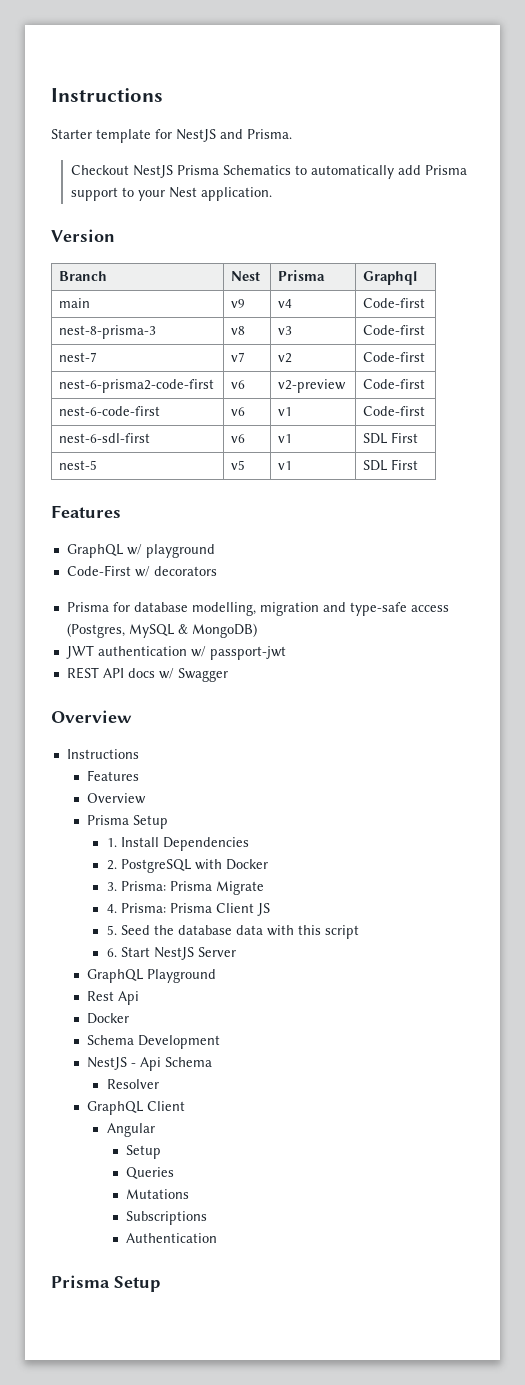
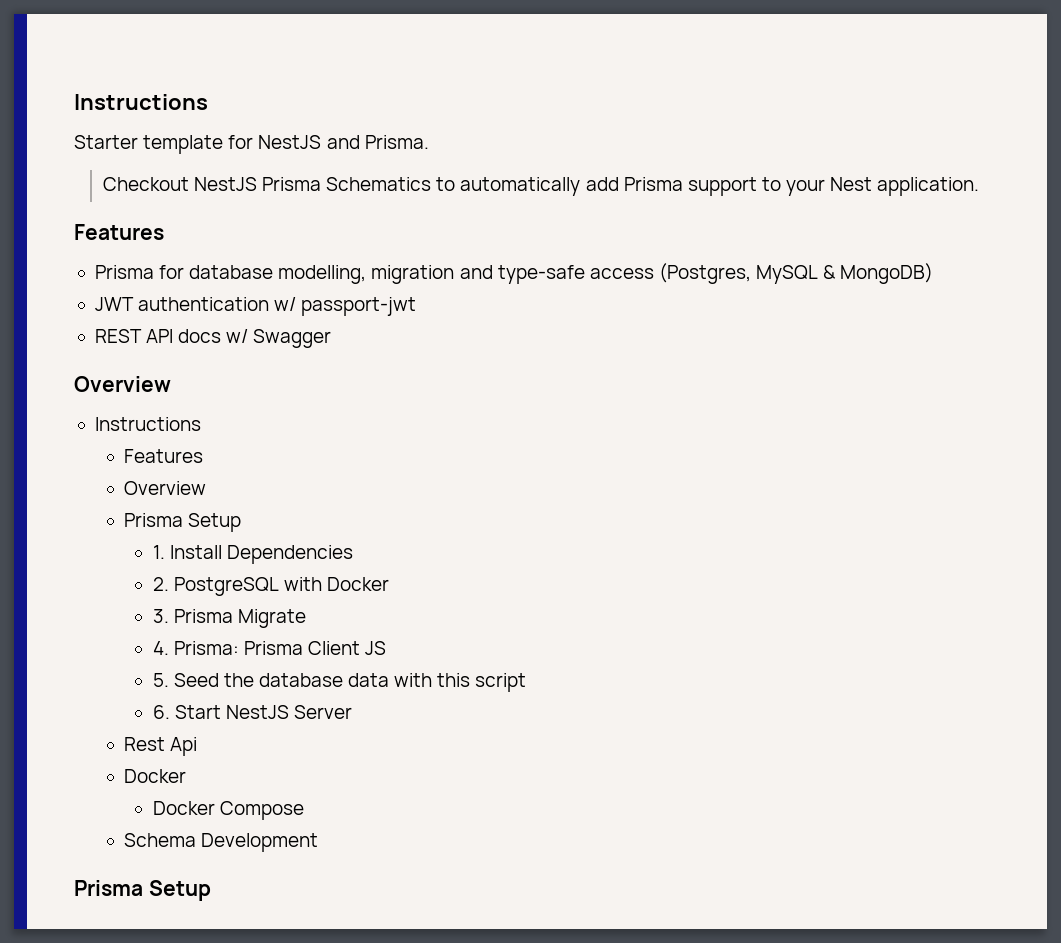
  Checkout NestJS Prisma Schematics to automatically add Prisma support to your Nest application.
- Version
- Branch | Nest | Prisma | Graphql
- main | v9 | v4 | Code-first
- nest-8-prisma-3 | v8 | v3 | Code-first
- nest-7 | v7 | v2 | Code-first
- nest-6-prisma2-code-first | v6 | v2-preview | Code-first
- nest-6-code-first | v6 | v1 | Code-first
- nest-6-sdl-first | v6 | v1 | SDL First
- nest-5 | v5 | v1 | SDL First
  Features
- GraphQL w/ playground
- Code-First w/ decorators
- 3. Prisma: Prisma Migrate
+ 3. Prisma Migrate
- GraphQL Playground
+ Docker Compose
- NestJS - Api Schema
- Resolver
- GraphQL Client
- Angular
- Setup
- Queries
- Mutations
- Subscriptions
- Authentication

